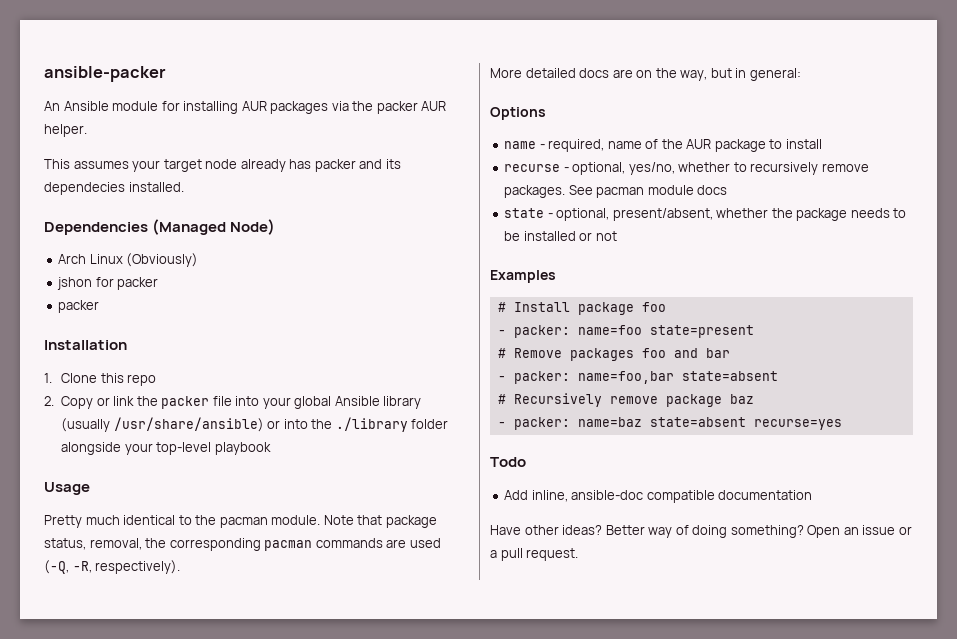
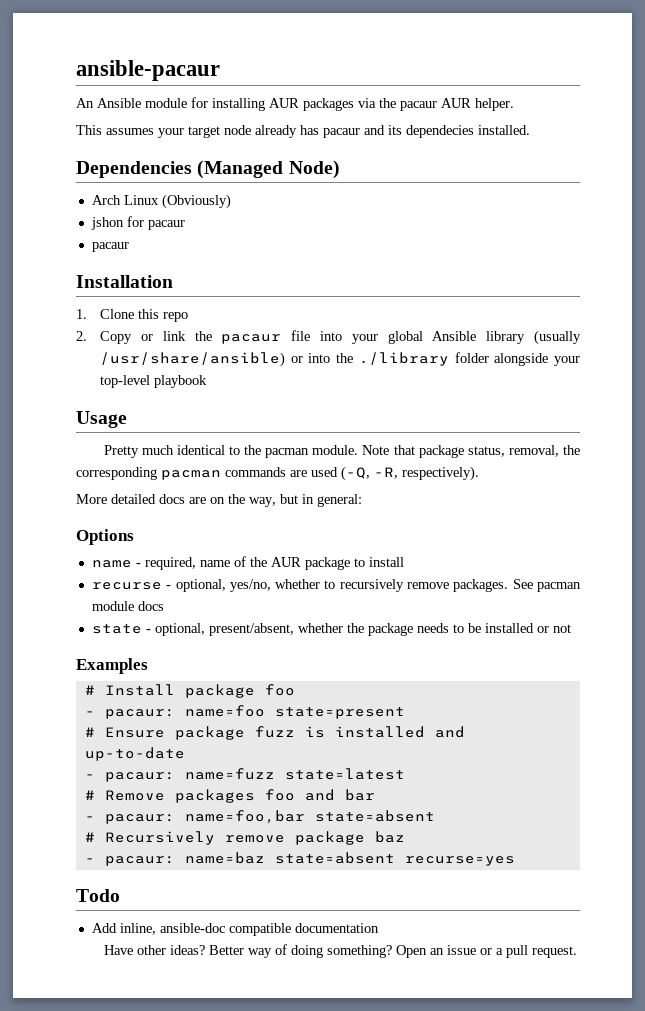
- ansible-packer
+ ansible-pacaur
- An Ansible module for installing AUR packages via the packer AUR helper.
+ An Ansible module for installing AUR packages via the pacaur AUR helper.
- This assumes your target node already has packer and its dependecies installed.
+ This assumes your target node already has pacaur and its dependecies installed.
- jshon for packer
- packer
+ jshon for pacaur
+ pacaur
- 2. Copy or link the packer file into your global Ansible library (usually /usr/share/ansible) or into the ./library folder alongside your top-level playbook
+ 2. Copy or link the pacaur file into your global Ansible library (usually /usr/share/ansible) or into the ./library folder alongside your top-level playbook
- - packer: name=foo state=present
+ - pacaur: name=foo state=present
+ # Ensure package fuzz is installed and up-to-date
+ - pacaur: name=fuzz state=latest
- - packer: name=foo,bar state=absent
+ - pacaur: name=foo,bar state=absent
- - packer: name=baz state=absent recurse=yes
+ - pacaur: name=baz state=absent recurse=yes

